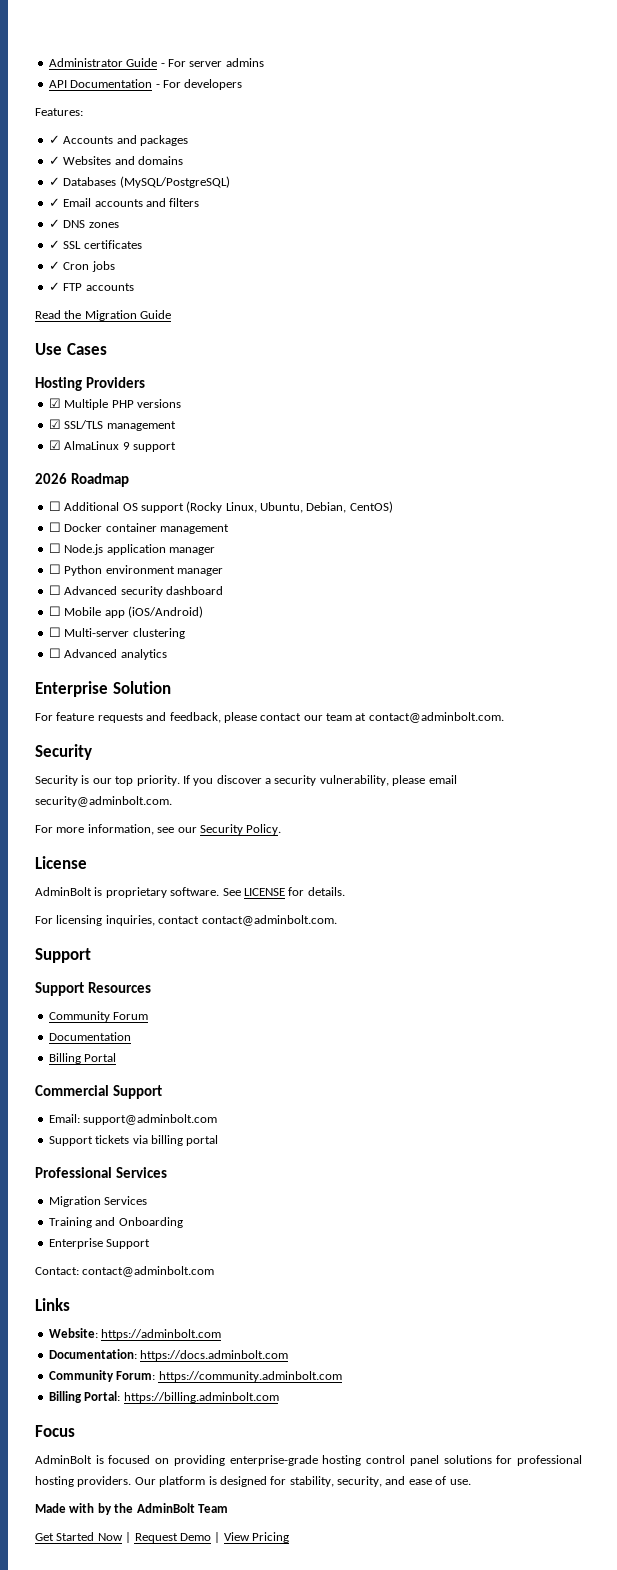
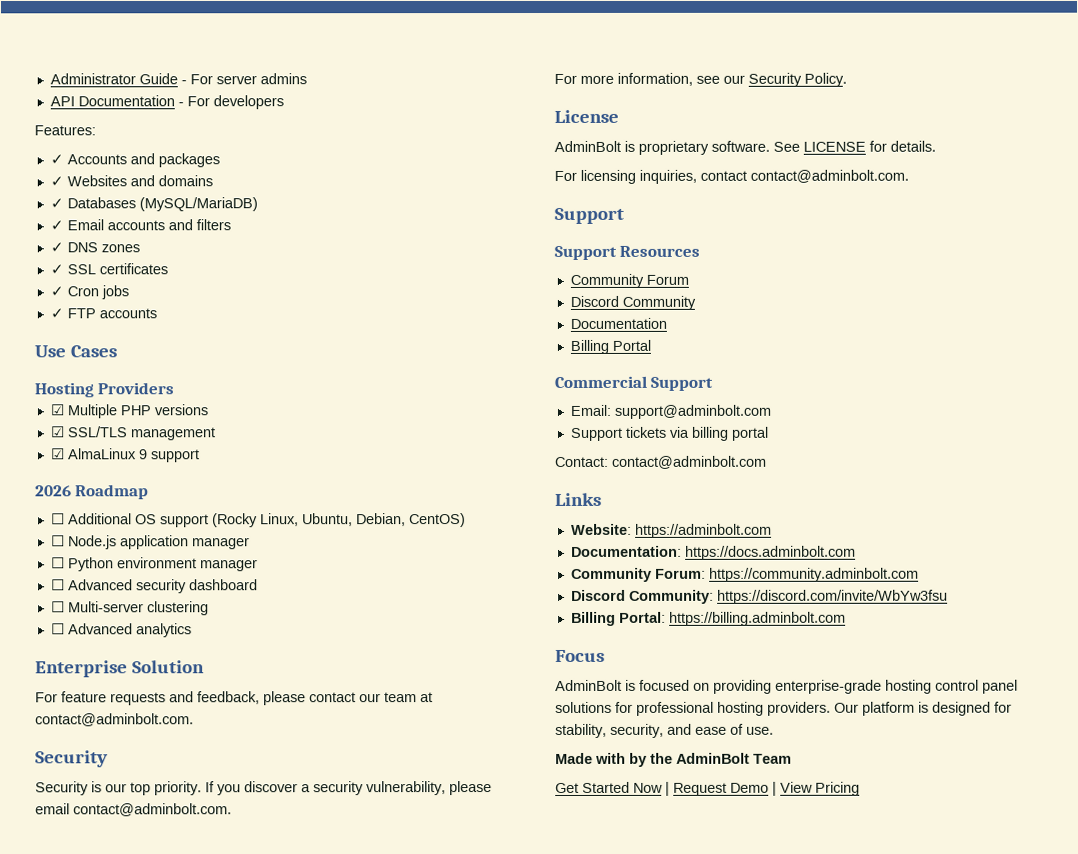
- ✓ Databases (MySQL/PostgreSQL)
+ ✓ Databases (MySQL/MariaDB)
- Read the Migration Guide
- ☐ Docker container management
- ☐ Mobile app (iOS/Android)
- If you discover a security vulnerability, please email security@adminbolt.com.
+ If you discover a security vulnerability, please email contact@adminbolt.com.
+ Discord Community
- Professional Services
- Migration Services
- Training and Onboarding
- Enterprise Support
+ Discord Community: https://discord.com/invite/WbYw3fsu

